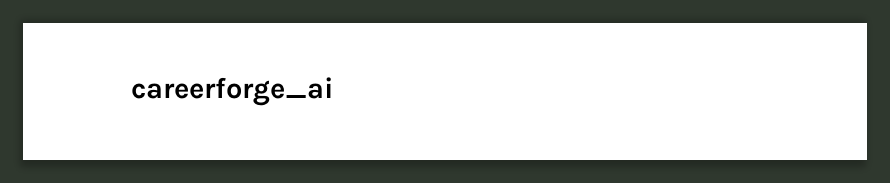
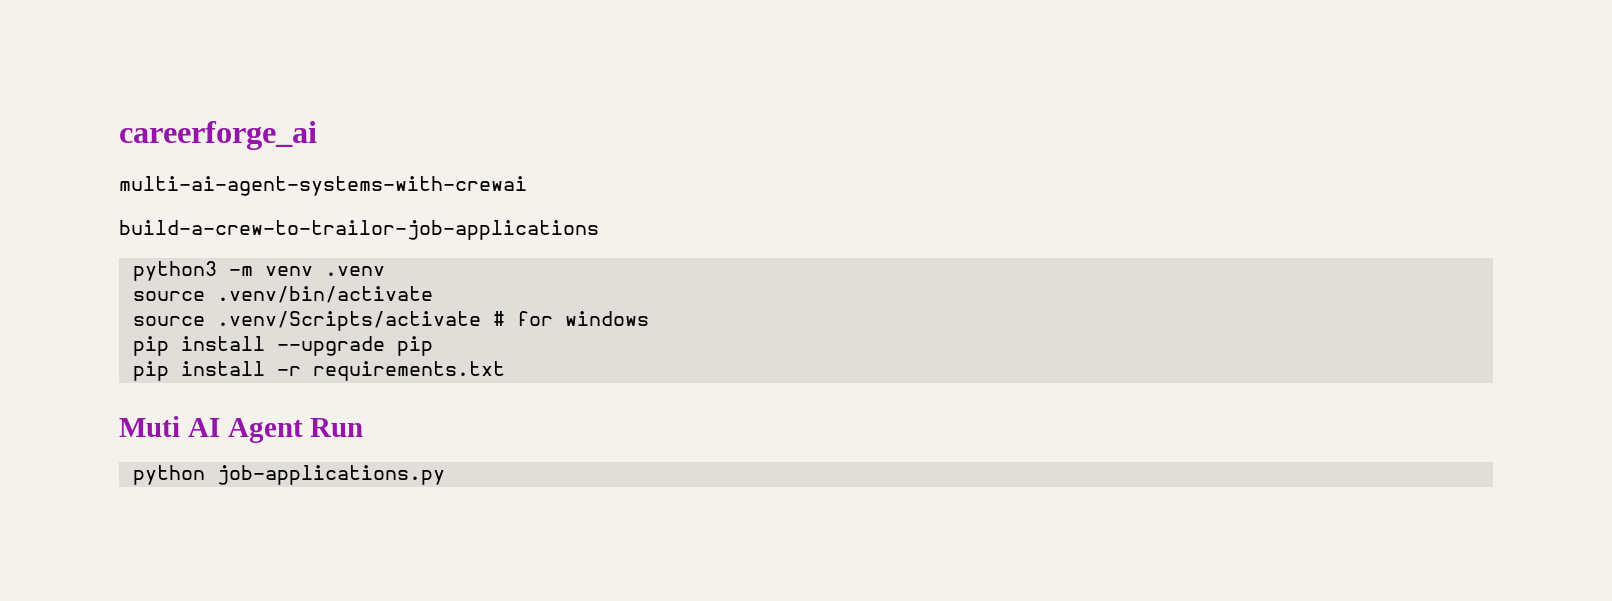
+ multi-ai-agent-systems-with-crewai
+ build-a-crew-to-trailor-job-applications
+ python3 -m venv .venv
+ source .venv/bin/activate
+ source .venv/Scripts/activate # for windows
+ pip install --upgrade pip
+ pip install -r requirements.txt
+ Muti AI Agent Run
+ python job-applications.py

